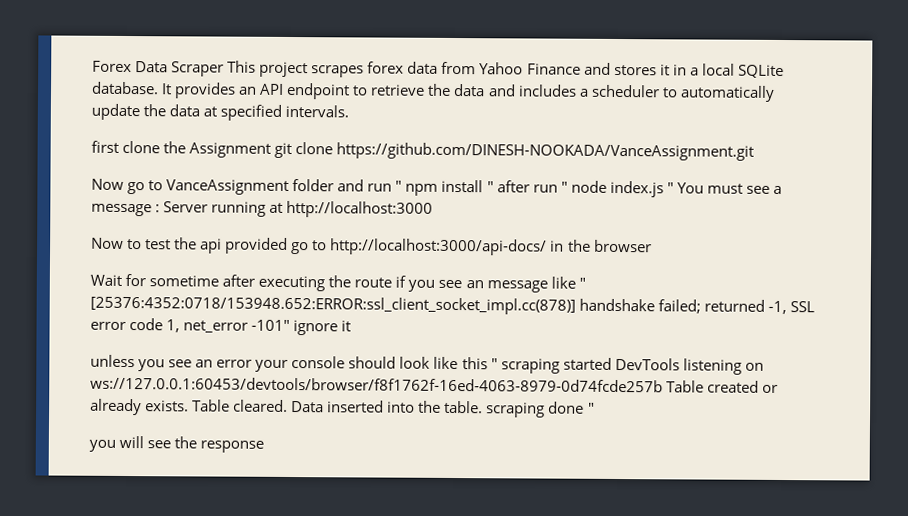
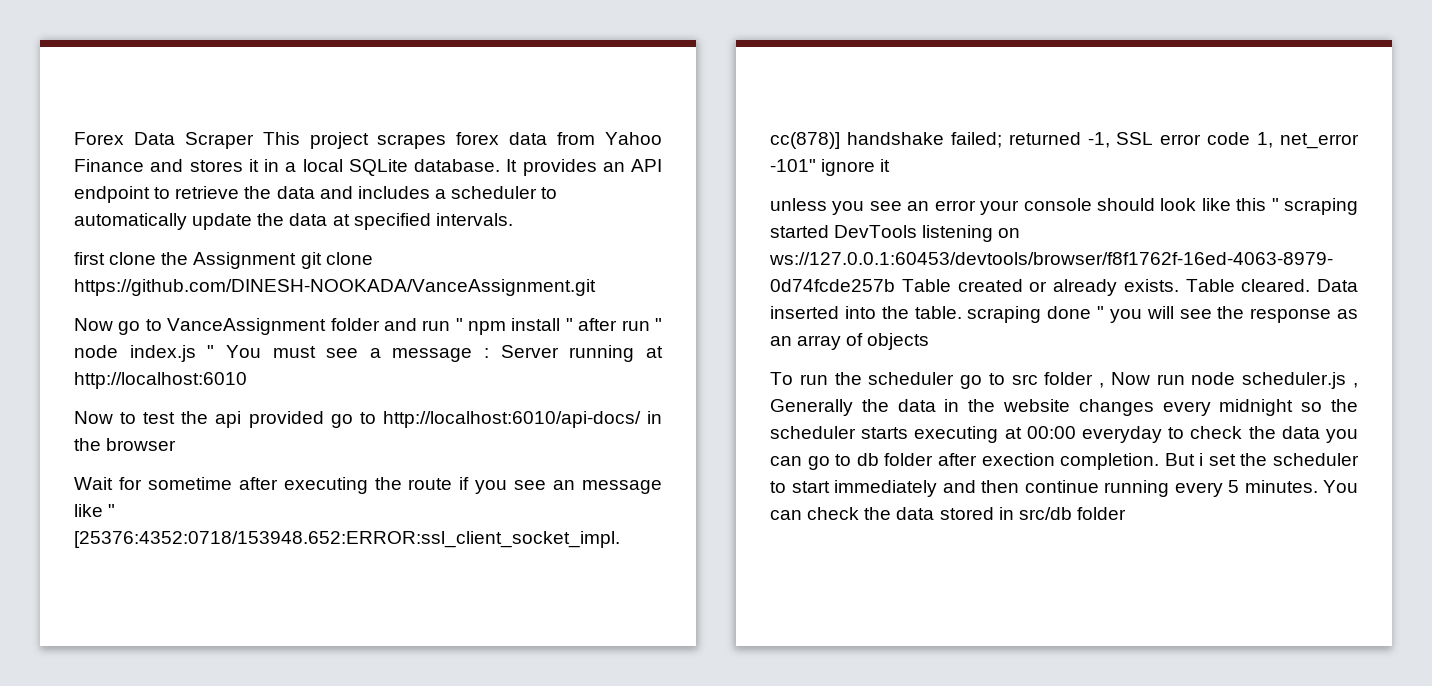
- Now go to VanceAssignment folder and run " npm install " after run " node index.js " You must see a message : Server running at http://localhost:3000
+ Now go to VanceAssignment folder and run " npm install " after run " node index.js " You must see a message : Server running at http://localhost:6010
- Now to test the api provided go to http://localhost:3000/api-docs/ in the browser
+ Now to test the api provided go to http://localhost:6010/api-docs/ in the browser
- Data inserted into the table. scraping done "
- you will see the response
+ Data inserted into the table. scraping done " you will see the response as an array of objects
+ To run the scheduler go to src folder , Now run node scheduler.js , Generally the data in the website changes every midnight so the scheduler starts executing at 00:00 everyday to check the data you can go to db folder after exection completion. But i set the scheduler to start immediately and then continue running every 5 minutes. You can check the data stored in src/db folder

